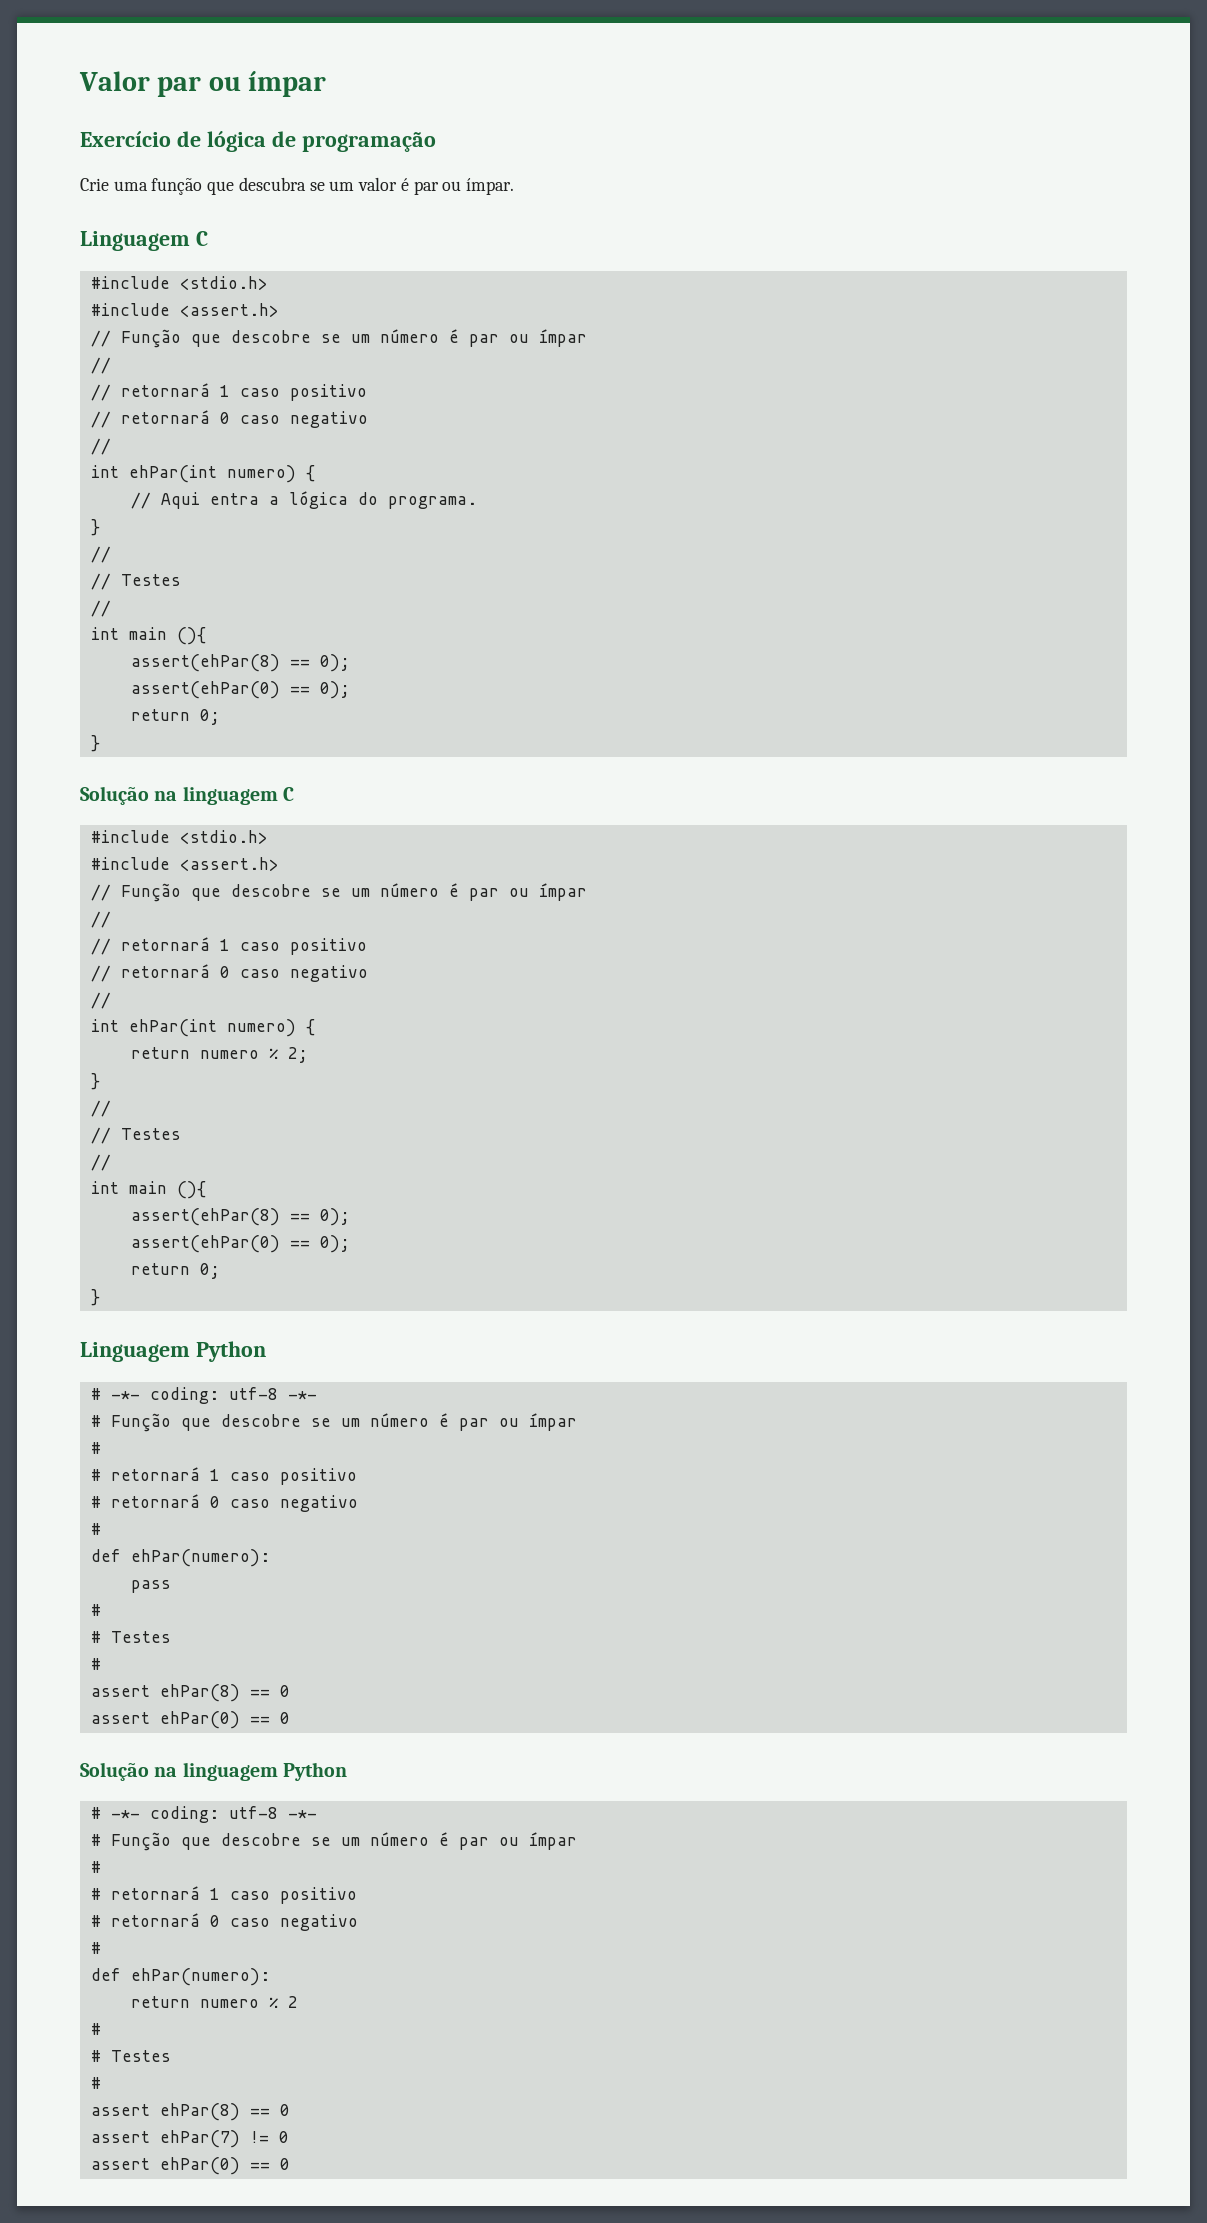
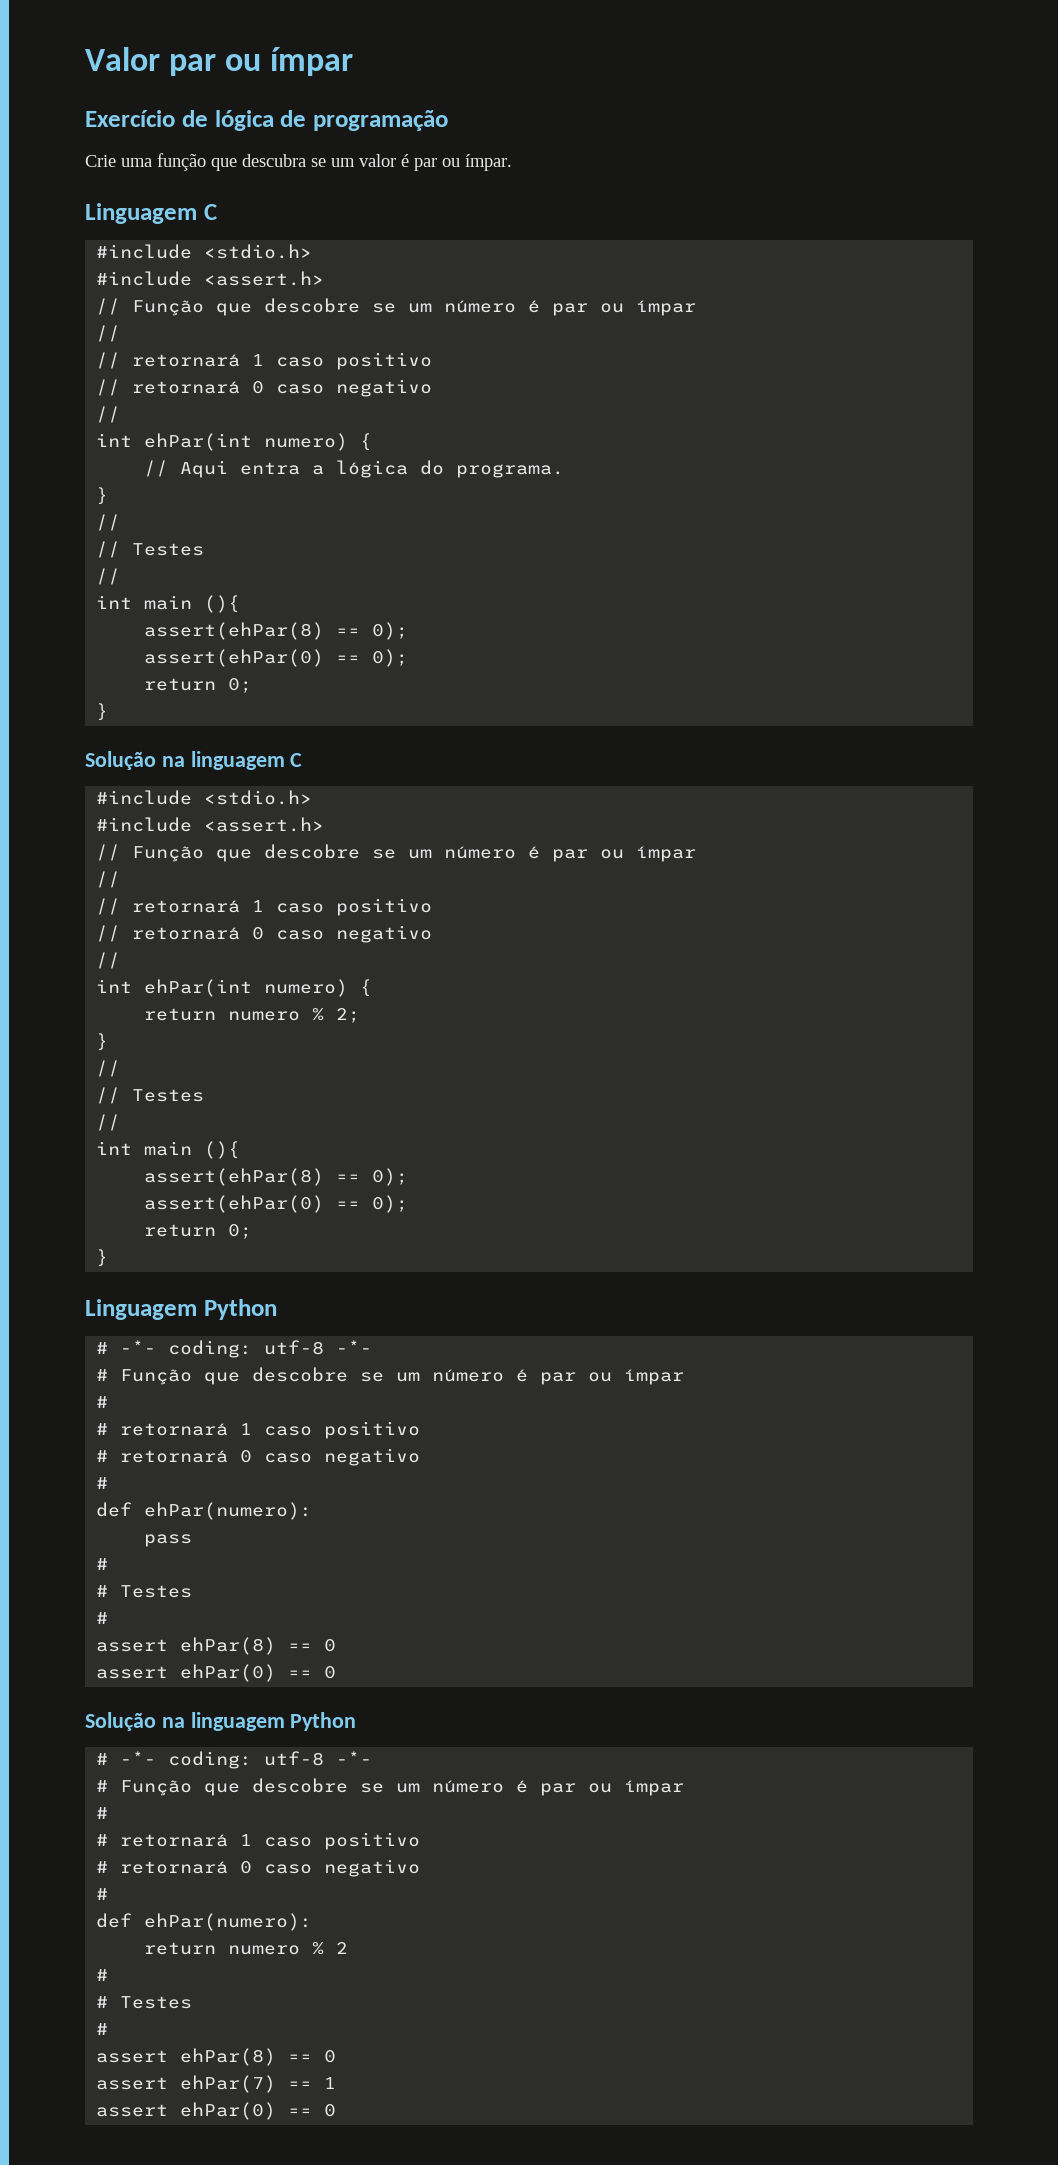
- assert ehPar(7) != 0
+ assert ehPar(7) == 1

